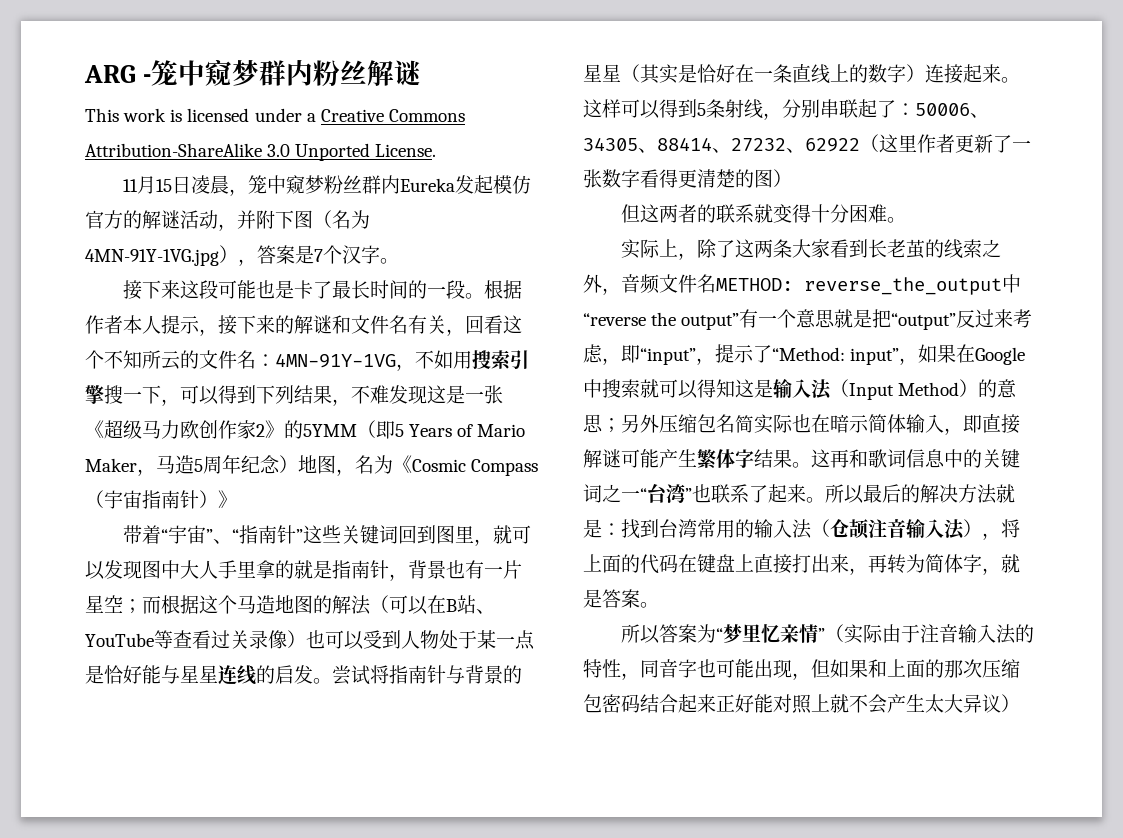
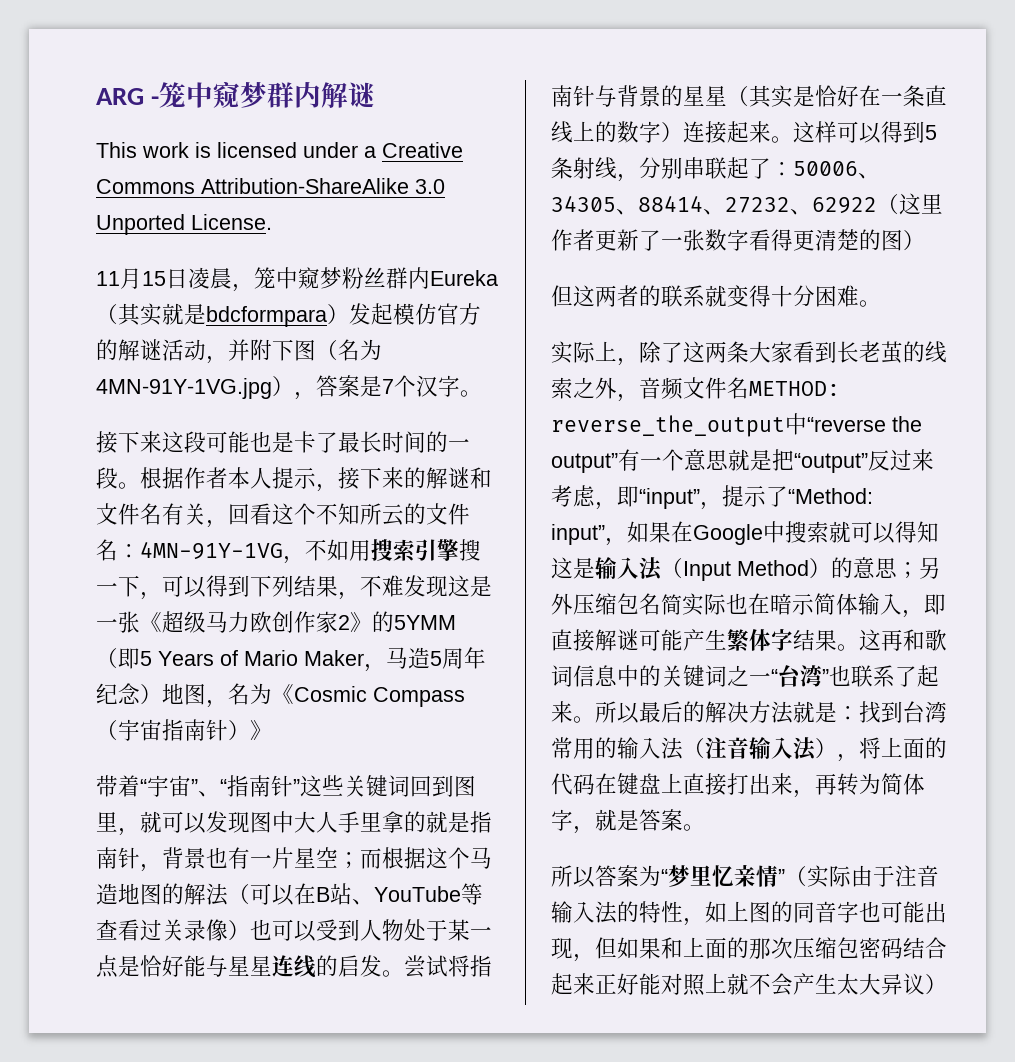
- ARG -笼中窥梦群内粉丝解谜
+ ARG -笼中窥梦群内解谜
- 11月15日凌晨，笼中窥梦粉丝群内Eureka发起模仿官方的解谜活动，并附下图（名为4MN-91Y-1VG.jpg），答案是7个汉字。
+ 11月15日凌晨，笼中窥梦粉丝群内Eureka（其实就是bdcformpara）发起模仿官方的解谜活动，并附下图（名为4MN-91Y-1VG.jpg），答案是7个汉字。
- 所以最后的解决方法就是：找到台湾常用的输入法（仓颉注音输入法），将上面的代码在键盘上直接打出来，再转为简体字，就是答案。
+ 所以最后的解决方法就是：找到台湾常用的输入法（注音输入法），将上面的代码在键盘上直接打出来，再转为简体字，就是答案。
- 所以答案为“梦里忆亲情”（实际由于注音输入法的特性，同音字也可能出现，但如果和上面的那次压缩包密码结合起来正好能对照上就不会产生太大异议）
+ 所以答案为“梦里忆亲情”（实际由于注音输入法的特性，如上图的同音字也可能出现，但如果和上面的那次压缩包密码结合起来正好能对照上就不会产生太大异议）

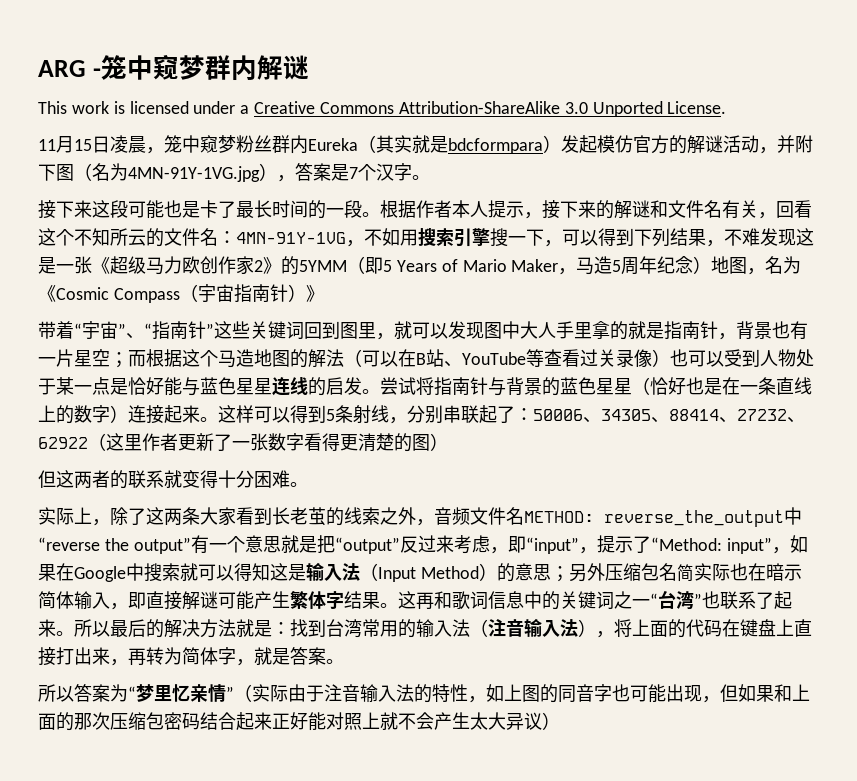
- 带着“宇宙”、“指南针”这些关键词回到图里，就可以发现图中大人手里拿的就是指南针，背景也有一片星空；而根据这个马造地图的解法（可以在B站、YouTube等查看过关录像）也可以受到人物处于某一点是恰好能与星星连线的启发。
+ 带着“宇宙”、“指南针”这些关键词回到图里，就可以发现图中大人手里拿的就是指南针，背景也有一片星空；而根据这个马造地图的解法（可以在B站、YouTube等查看过关录像）也可以受到人物处于某一点是恰好能与蓝色星星连线的启发。
- 尝试将指南针与背景的星星（其实是恰好在一条直线上的数字）连接起来。
+ 尝试将指南针与背景的蓝色星星（恰好也是在一条直线上的数字）连接起来。

